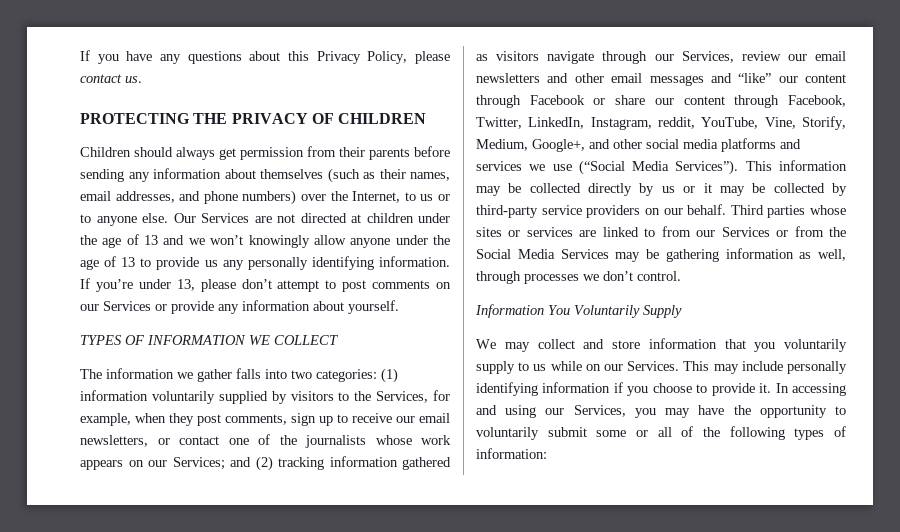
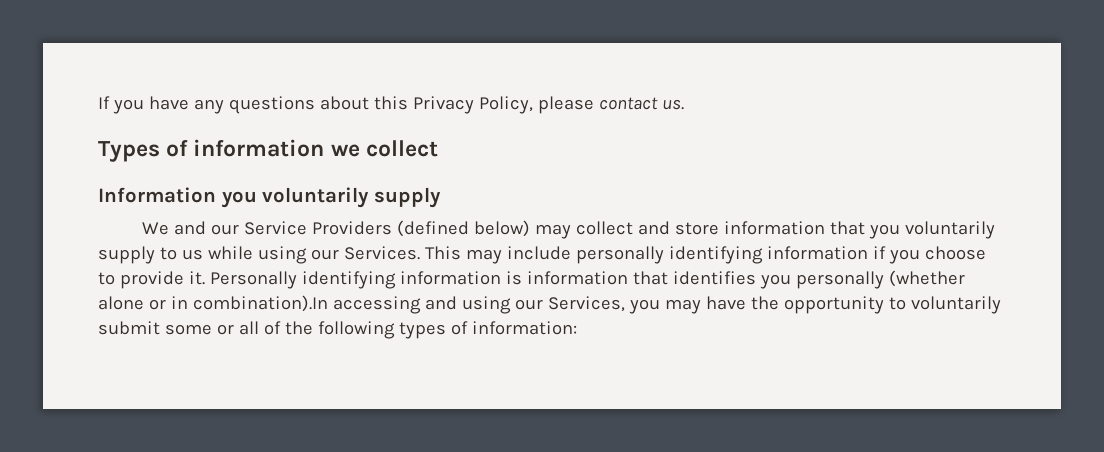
- PROTECTING THE PRIVACY OF CHILDREN
- Children should always get permission from their parents before sending any information about themselves (such as their names, email addresses, and phone numbers) over the Internet, to us or to anyone else. Our Services are not directed at children under the age of 13 and we won’t knowingly allow anyone under the age of 13 to provide us any personally identifying information. If you’re under 13, please don’t attempt to post comments on our Services or provide any information about yourself.
- TYPES OF INFORMATION WE COLLECT
- The information we gather falls into two categories: (1) information voluntarily supplied by visitors to the Services, for example, when they post comments, sign up to receive our email newsletters, or contact one of the journalists whose work appears on our Services; and (2) tracking information gathered as visitors navigate through our Services, review our email newsletters and other email messages and “like” our content through Facebook or share our content through Facebook, Twitter, LinkedIn, Instagram, reddit, YouTube, Vine, Storify, Medium, Google+, and other social media platforms and services we use (“Social Media Services”). This information may be collected directly by us or it may be collected by third-party service providers on our behalf. Third parties whose sites or services are linked to from our Services or from the Social Media Services may be gathering information as well, through processes we don’t control.
- Information You Voluntarily Supply
- We may collect and store information that you voluntarily supply to us while on our Services.
+ Types of information we collect
+ Information you voluntarily supply
+ We and our Service Providers (defined below) may collect and store information that you voluntarily supply to us while using our Services.
- In accessing and using our Services, you may have the opportunity to voluntarily submit some or all of the following types of information:
+ Personally identifying information is information that identifies you personally (whether alone or in combination).In accessing and using our Services, you may have the opportunity to voluntarily submit some or all of the following types of information:

